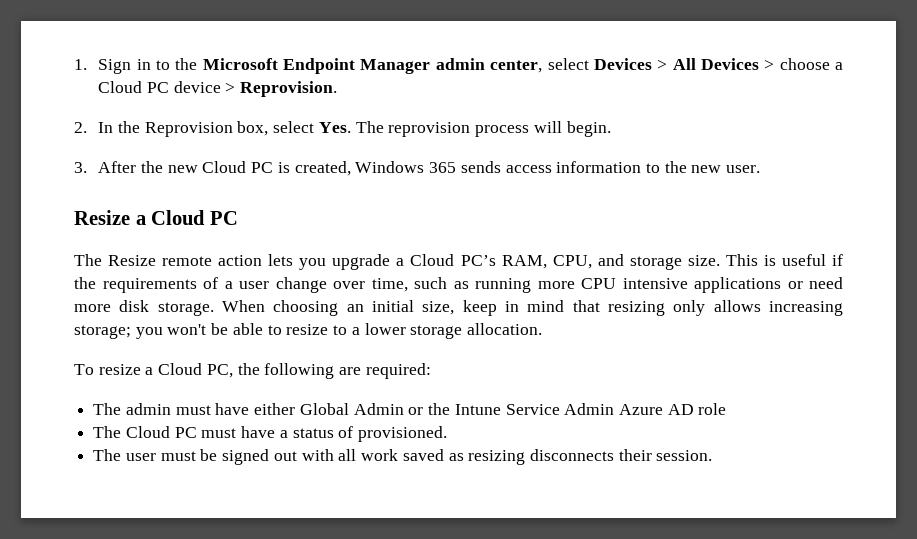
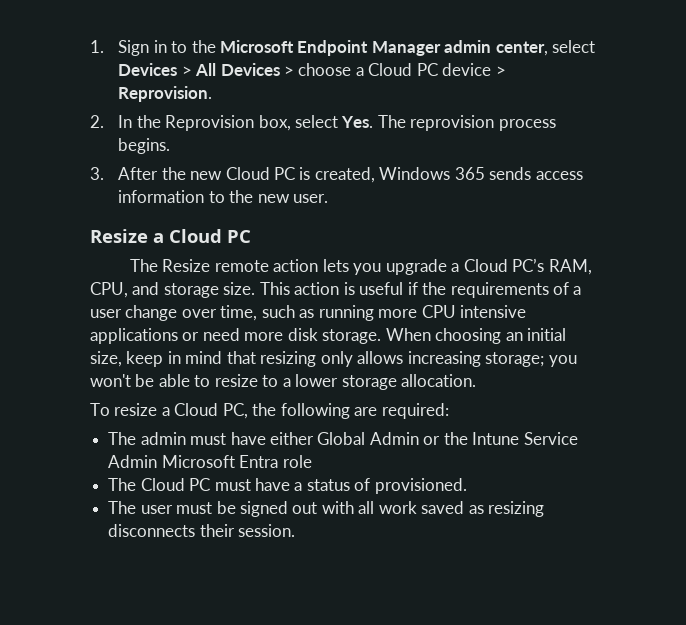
- 2. In the Reprovision box, select Yes. The reprovision process will begin.
+ 2. In the Reprovision box, select Yes. The reprovision process begins.
- This is useful if the requirements of a user change over time, such as running more CPU intensive applications or need more disk storage.
+ This action is useful if the requirements of a user change over time, such as running more CPU intensive applications or need more disk storage.
- The admin must have either Global Admin or the Intune Service Admin Azure AD role
+ The admin must have either Global Admin or the Intune Service Admin Microsoft Entra role

